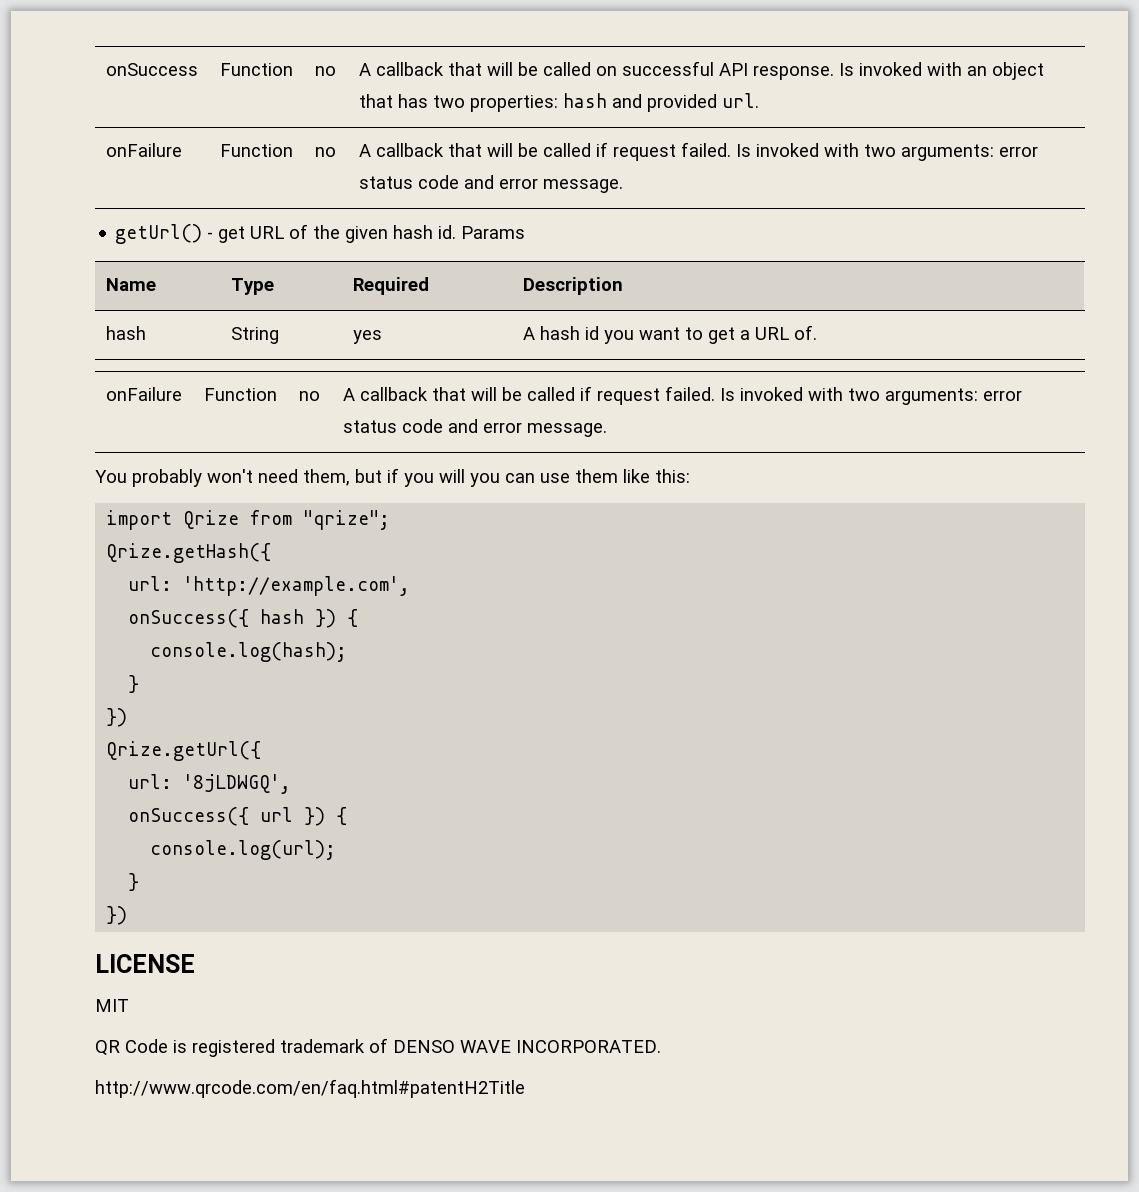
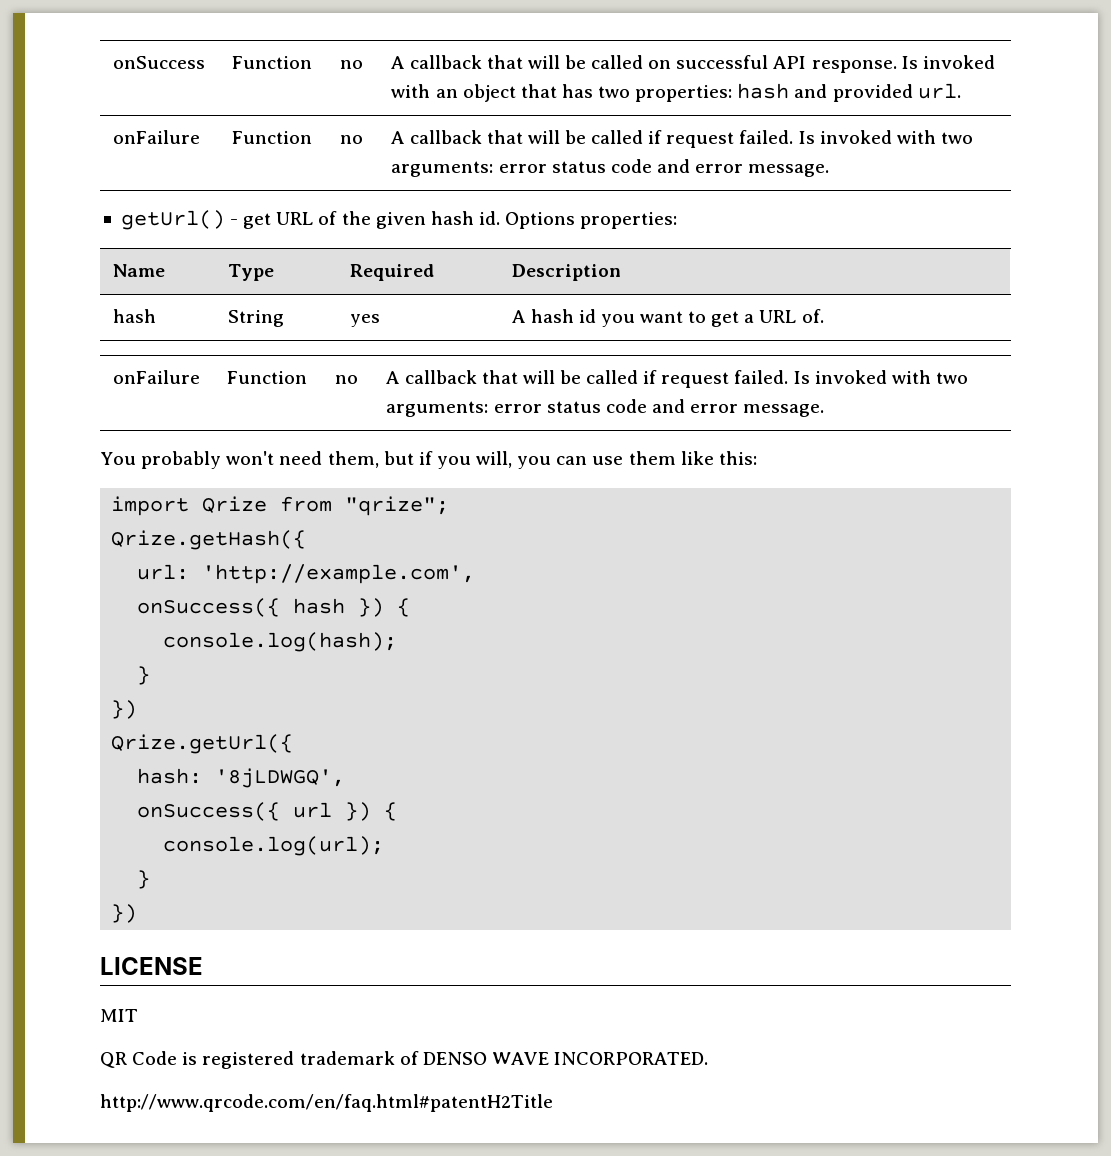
- Params
+ Options properties:
- You probably won't need them, but if you will you can use them like this:
+ You probably won't need them, but if you will, you can use them like this:
- url: '8jLDWGQ',
+ hash: '8jLDWGQ',

